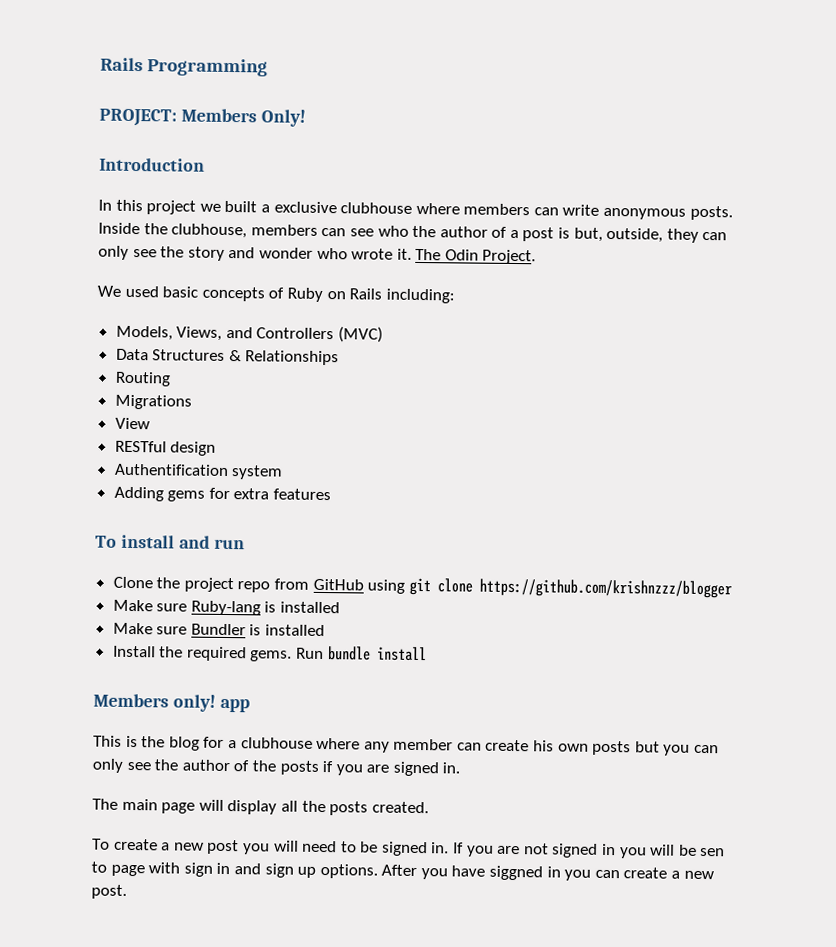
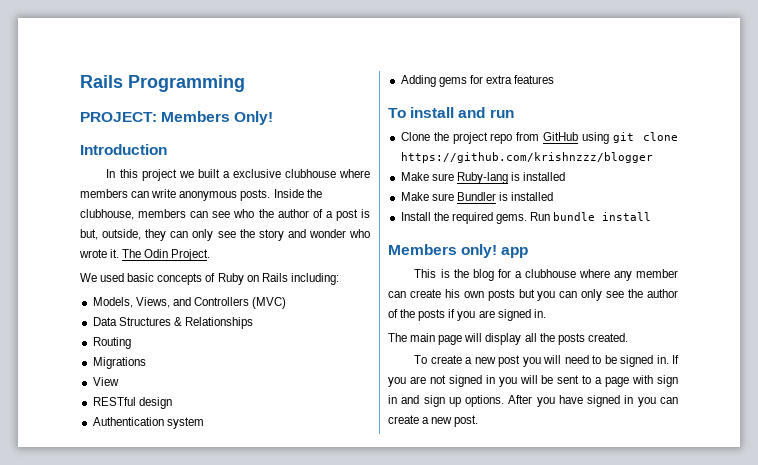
- Authentification system
+ Authentication system
- If you are not signed in you will be sen to page with sign in and sign up options.
+ If you are not signed in you will be sent to a page with sign in and sign up options.
- After you have siggned in you can create a new post.
+ After you have signed in you can create a new post.

